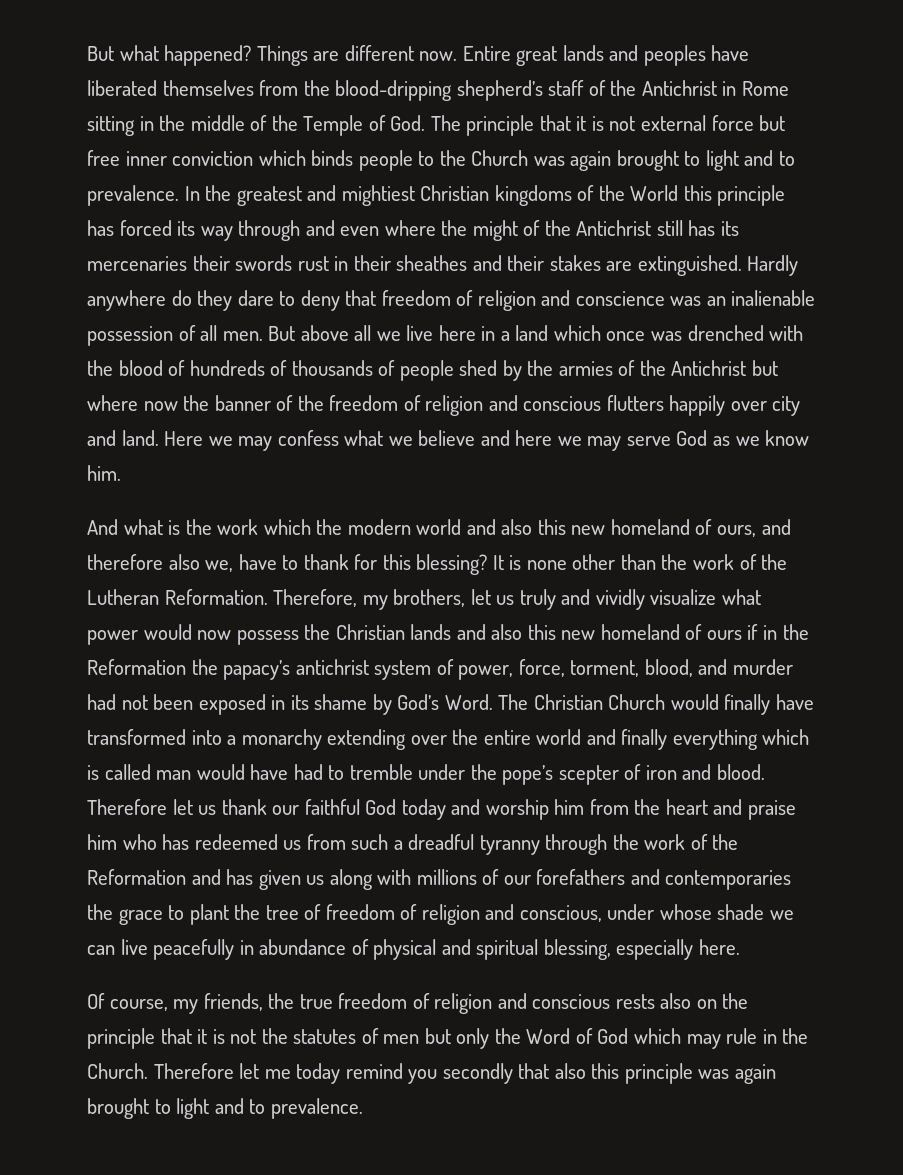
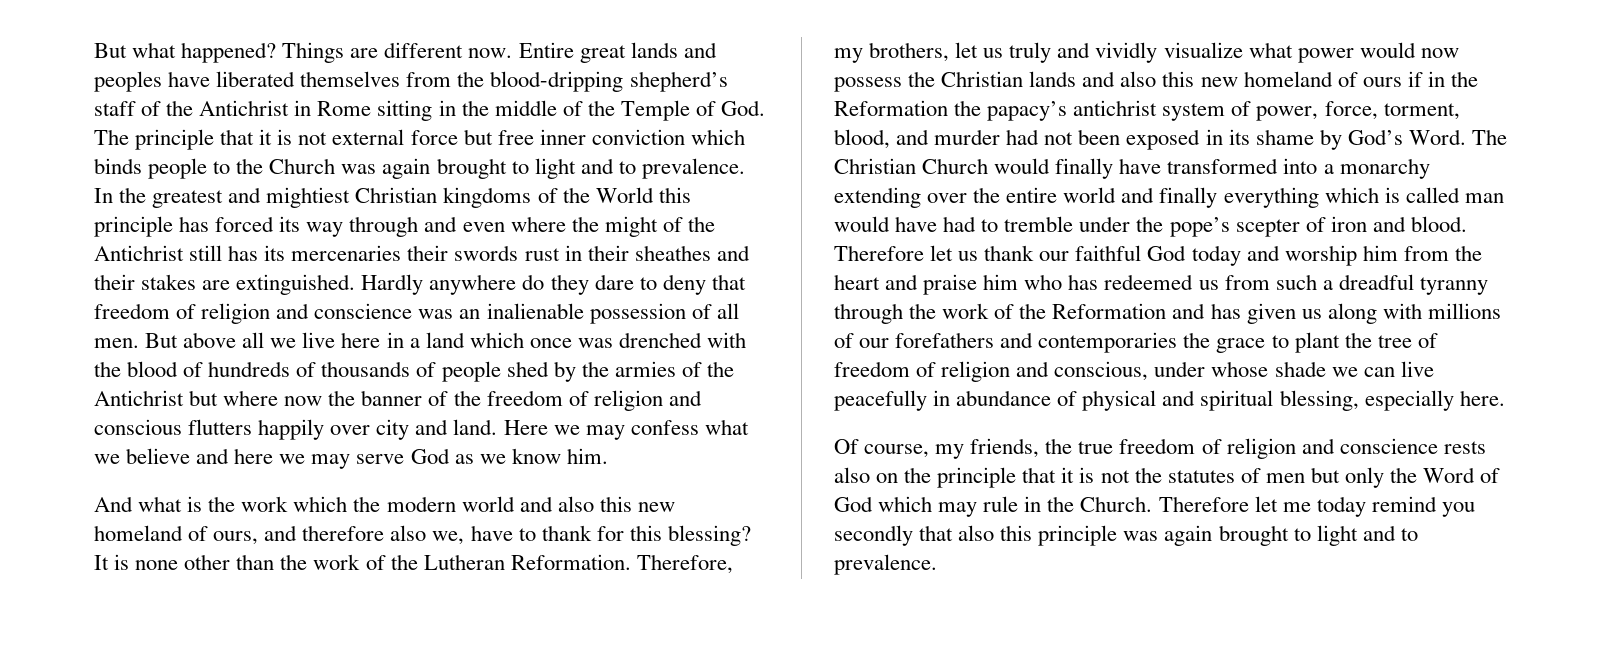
- Of course, my friends, the true freedom of religion and conscious rests also on the principle that it is not the statutes of men but only the Word of God which may rule in the Church.
+ Of course, my friends, the true freedom of religion and conscience rests also on the principle that it is not the statutes of men but only the Word of God which may rule in the Church.

